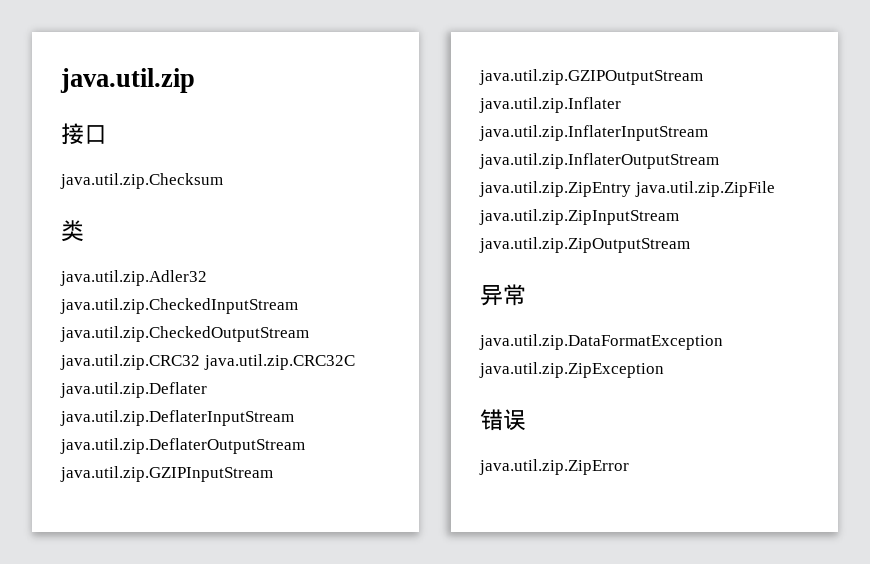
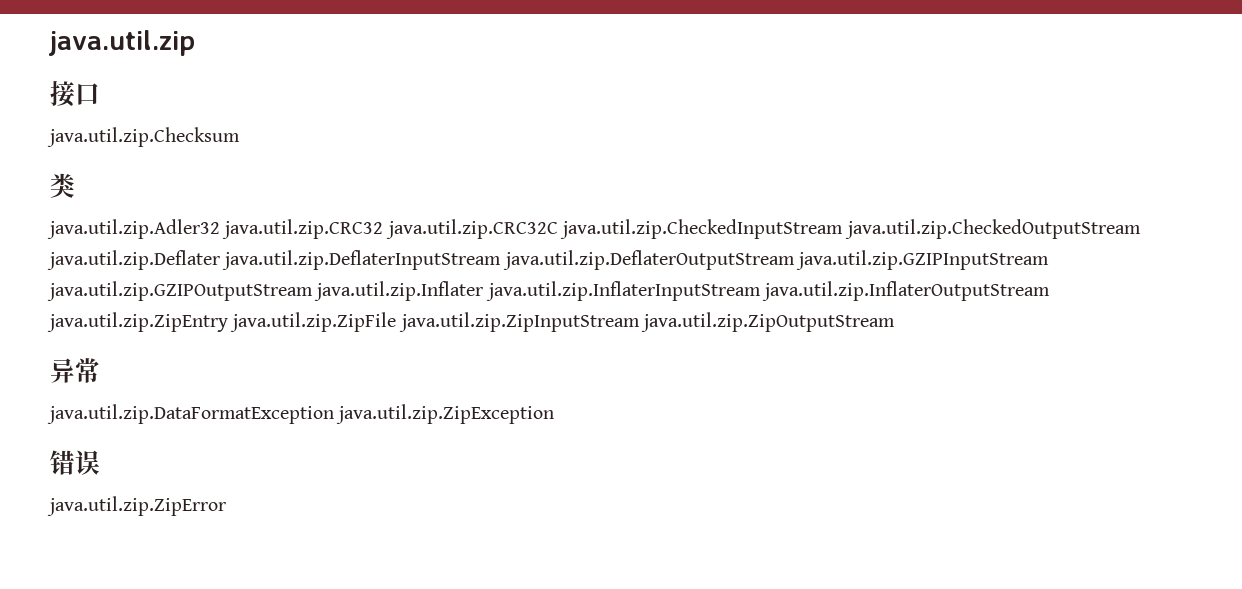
- java.util.zip.Adler32 java.util.zip.CheckedInputStream java.util.zip.CheckedOutputStream java.util.zip.CRC32 java.util.zip.CRC32C java.util.zip.Deflater java.util.zip.DeflaterInputStream java.util.zip.DeflaterOutputStream java.util.zip.GZIPInputStream java.util.zip.GZIPOutputStream java.util.zip.Inflater java.util.zip.InflaterInputStream java.util.zip.InflaterOutputStream java.util.zip.ZipEntry java.util.zip.ZipFile java.util.zip.ZipInputStream java.util.zip.ZipOutputStream
+ java.util.zip.Adler32 java.util.zip.CRC32 java.util.zip.CRC32C java.util.zip.CheckedInputStream java.util.zip.CheckedOutputStream java.util.zip.Deflater java.util.zip.DeflaterInputStream java.util.zip.DeflaterOutputStream java.util.zip.GZIPInputStream java.util.zip.GZIPOutputStream java.util.zip.Inflater java.util.zip.InflaterInputStream java.util.zip.InflaterOutputStream java.util.zip.ZipEntry java.util.zip.ZipFile java.util.zip.ZipInputStream java.util.zip.ZipOutputStream

